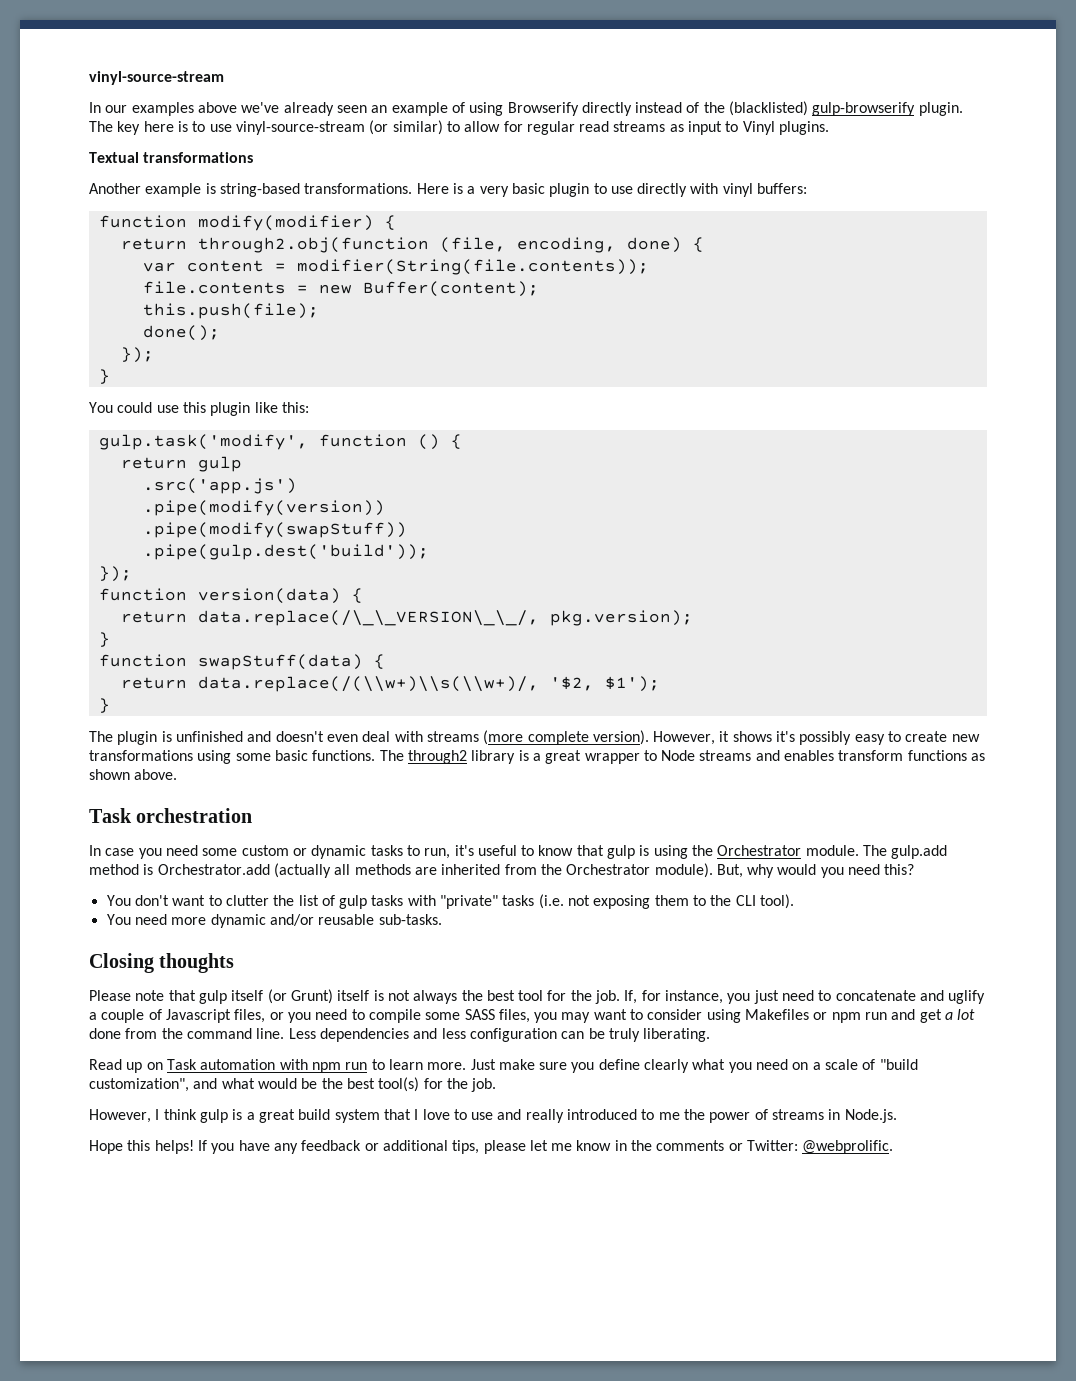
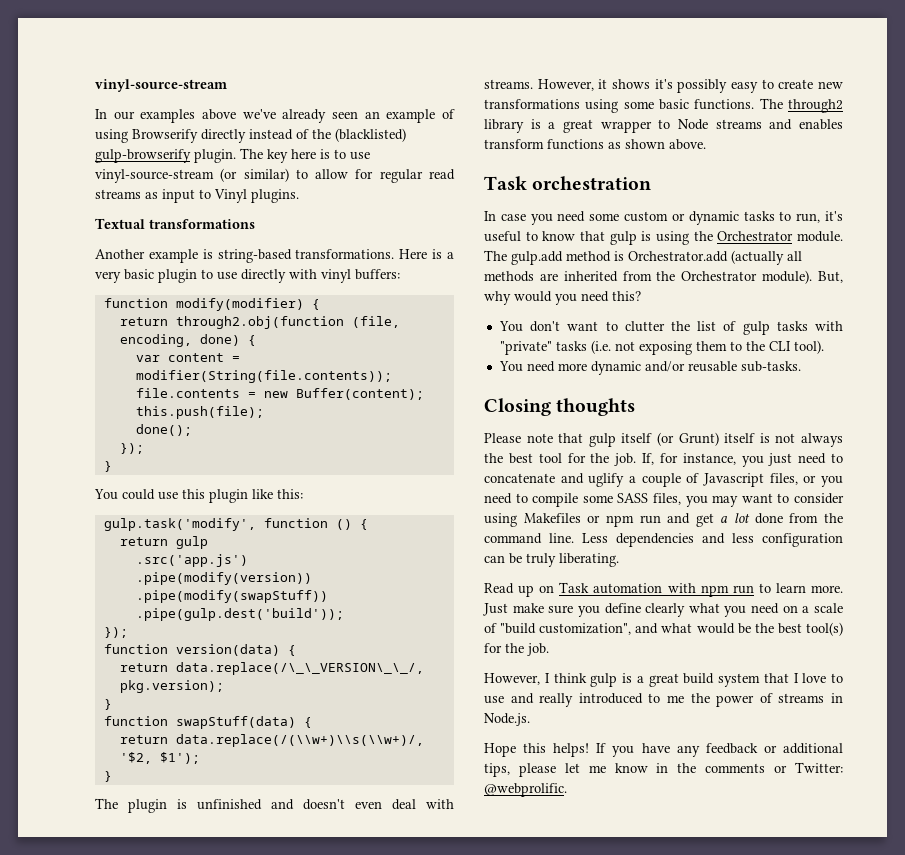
- The plugin is unfinished and doesn't even deal with streams (more complete version).
+ The plugin is unfinished and doesn't even deal with streams.

